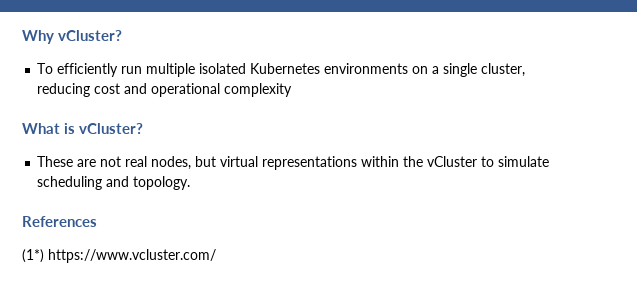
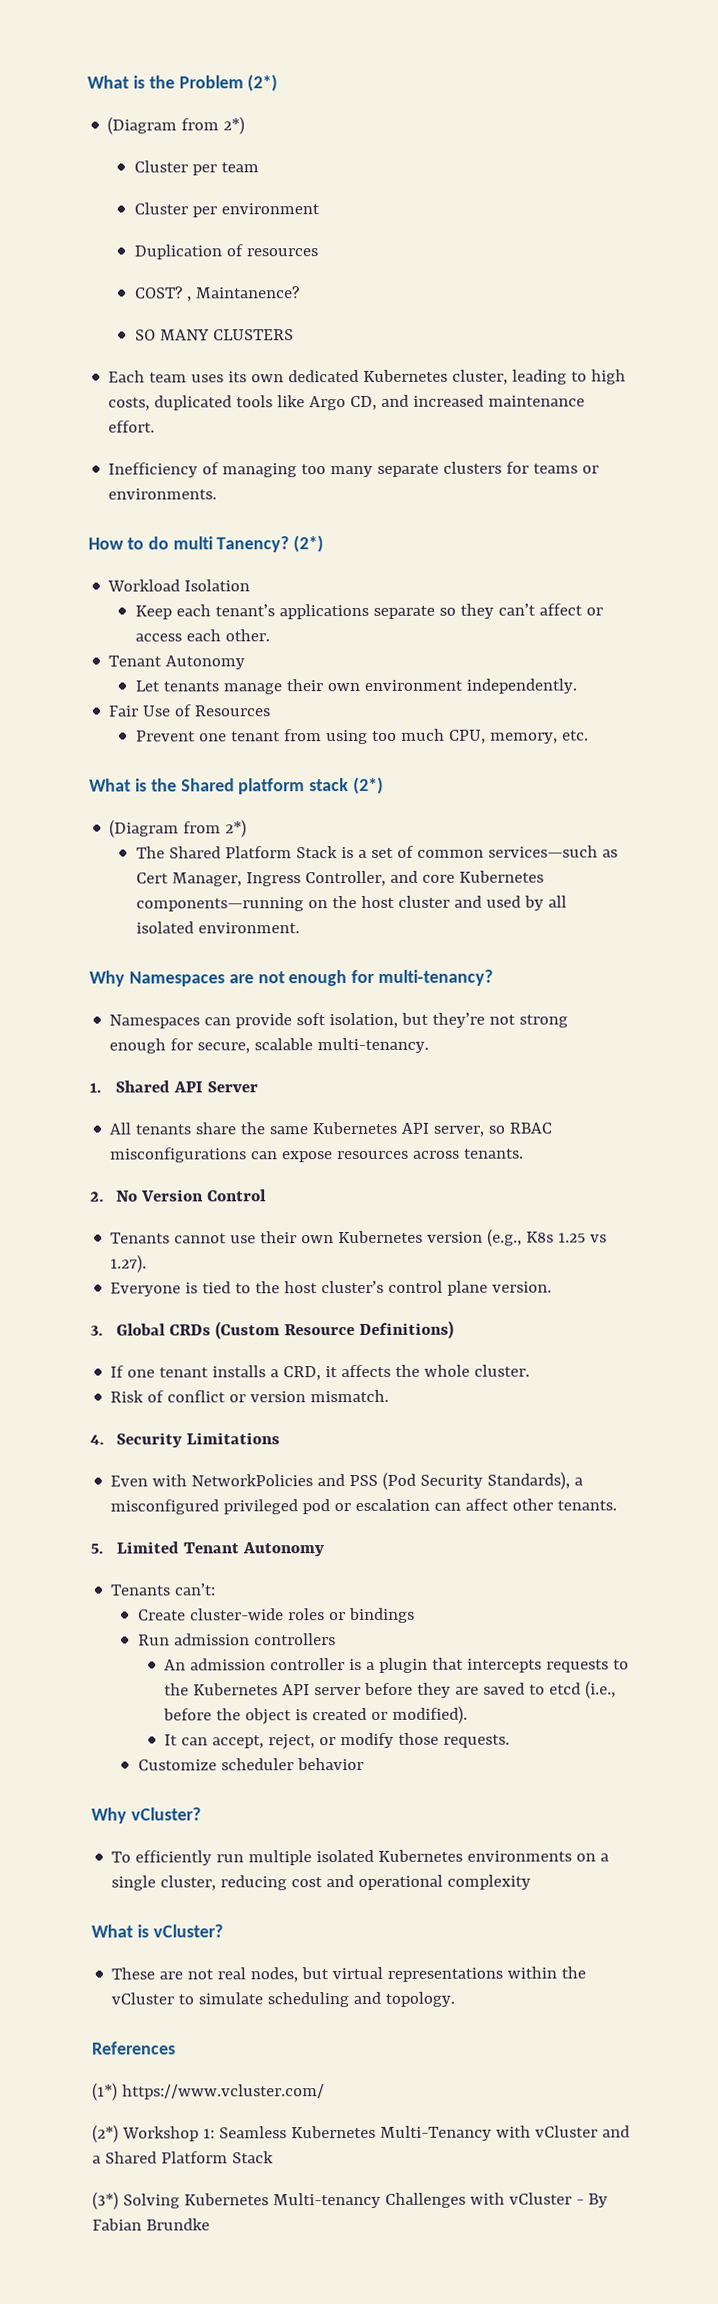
+ What is the Problem (2*)
+ (Diagram from 2*)
+ Cluster per team
+ Cluster per environment
+ Duplication of resources
+ COST? , Maintanence?
+ SO MANY CLUSTERS
+ Each team uses its own dedicated Kubernetes cluster, leading to high costs, duplicated tools like Argo CD, and increased maintenance effort.
+ Inefficiency of managing too many separate clusters for teams or environments.
+ How to do multi Tanency? (2*)
+ Workload Isolation
+ Keep each tenant’s applications separate so they can’t affect or access each other.
+ Tenant Autonomy
+ Let tenants manage their own environment independently.
+ Fair Use of Resources
+ Prevent one tenant from using too much CPU, memory, etc.
+ What is the Shared platform stack (2*)
+ (Diagram from 2*)
+ The Shared Platform Stack is a set of common services—such as Cert Manager, Ingress Controller, and core Kubernetes components—running on the host cluster and used by all isolated environment.
+ Why Namespaces are not enough for multi-tenancy?
+ Namespaces can provide soft isolation, but they’re not strong enough for secure, scalable multi-tenancy.
+ 1. Shared API Server
+ All tenants share the same Kubernetes API server, so RBAC misconfigurations can expose resources across tenants.
+ 2. No Version Control
+ Tenants cannot use their own Kubernetes version (e.g., K8s 1.25 vs 1.27).
+ Everyone is tied to the host cluster’s control plane version.
+ 3. Global CRDs (Custom Resource Definitions)
+ If one tenant installs a CRD, it affects the whole cluster.
+ Risk of conflict or version mismatch.
+ 4. Security Limitations
+ Even with NetworkPolicies and PSS (Pod Security Standards), a misconfigured privileged pod or escalation can affect other tenants.
+ 5. Limited Tenant Autonomy
+ Tenants can’t:
+ Create cluster-wide roles or bindings
+ Run admission controllers
+ An admission controller is a plugin that intercepts requests to the Kubernetes API server before they are saved to etcd (i.e., before the object is created or modified).
+ It can accept, reject, or modify those requests.
+ Customize scheduler behavior
+ (2*) Workshop 1: Seamless Kubernetes Multi-Tenancy with vCluster and a Shared Platform Stack
+ (3*) Solving Kubernetes Multi-tenancy Challenges with vCluster - By Fabian Brundke

